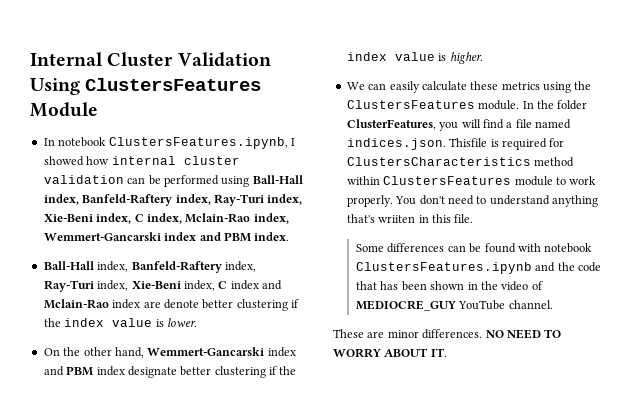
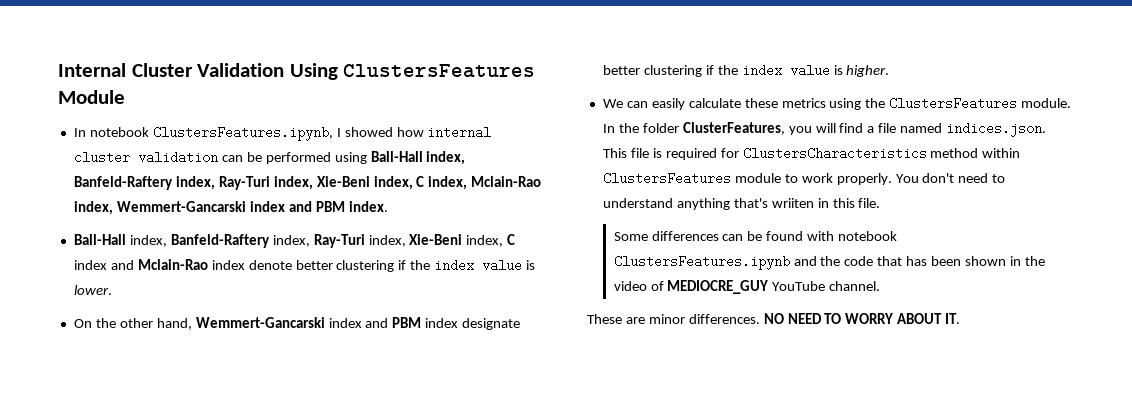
- Ball-Hall index, Banfeld-Raftery index, Ray-Turi index, Xie-Beni index, C index and Mclain-Rao index are denote better clustering if the index value is lower.
+ Ball-Hall index, Banfeld-Raftery index, Ray-Turi index, Xie-Beni index, C index and Mclain-Rao index denote better clustering if the index value is lower.
- In the folder ClusterFeatures, you will find a file named indices.json. Thisfile is required for ClustersCharacteristics method within ClustersFeatures module to work properly.
+ In the folder ClusterFeatures, you will find a file named indices.json. This file is required for ClustersCharacteristics method within ClustersFeatures module to work properly.

